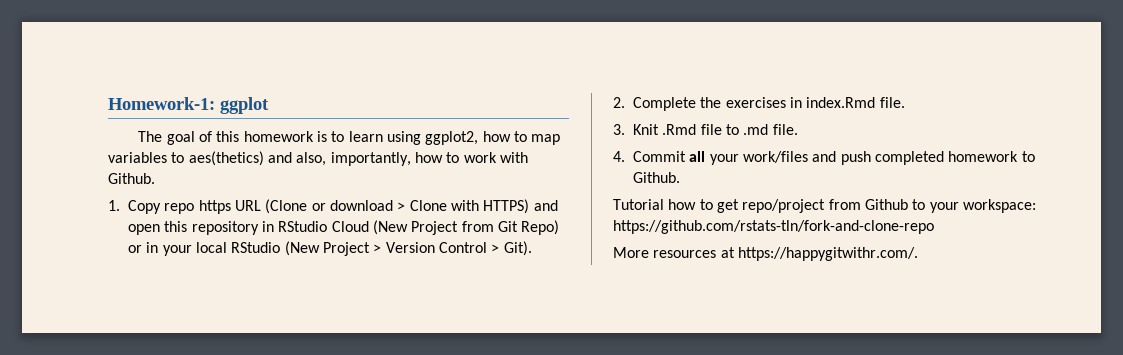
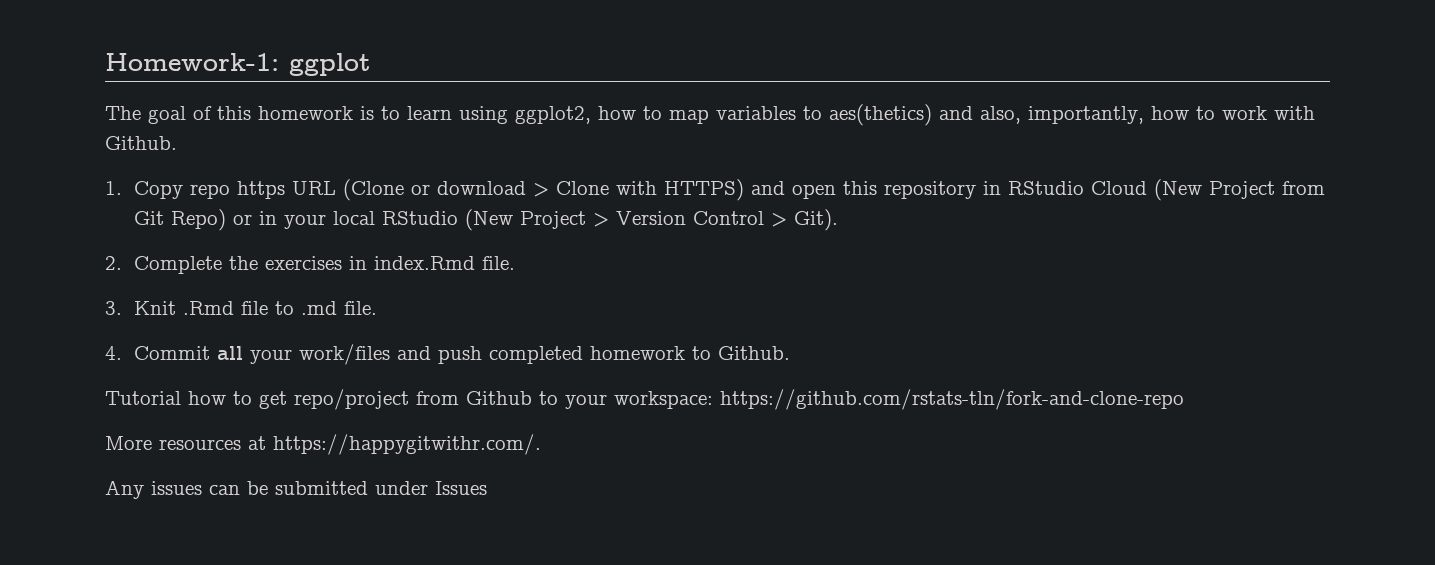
+ Any issues can be submitted under Issues

